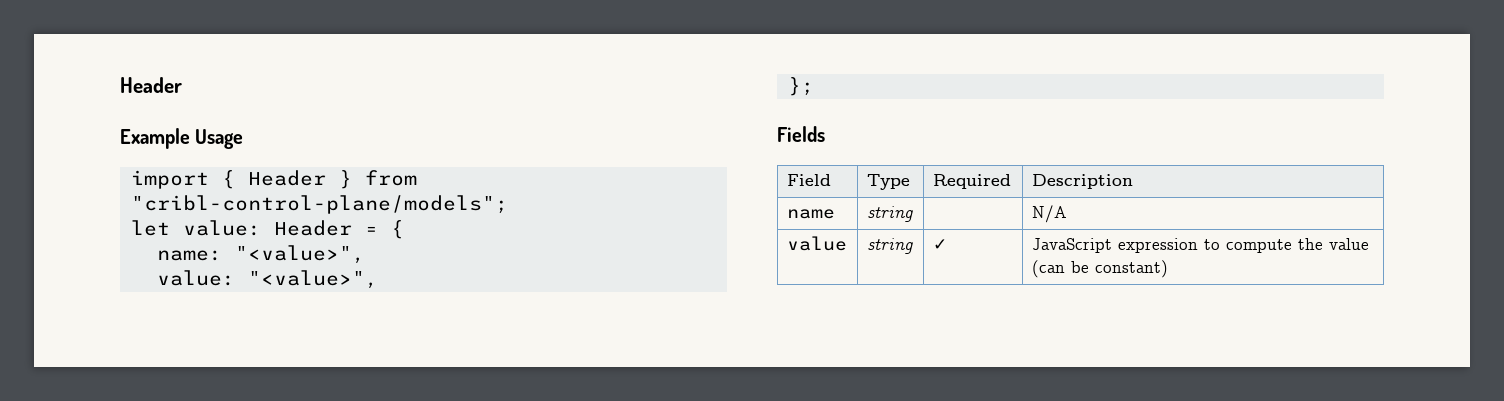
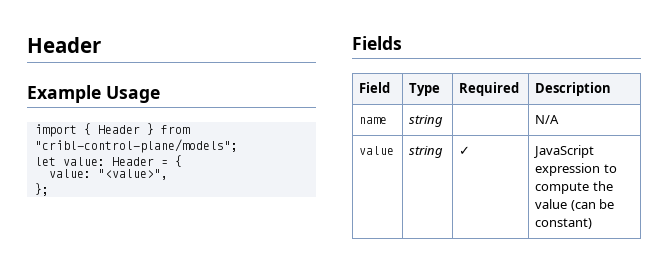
- name: "<value>",

